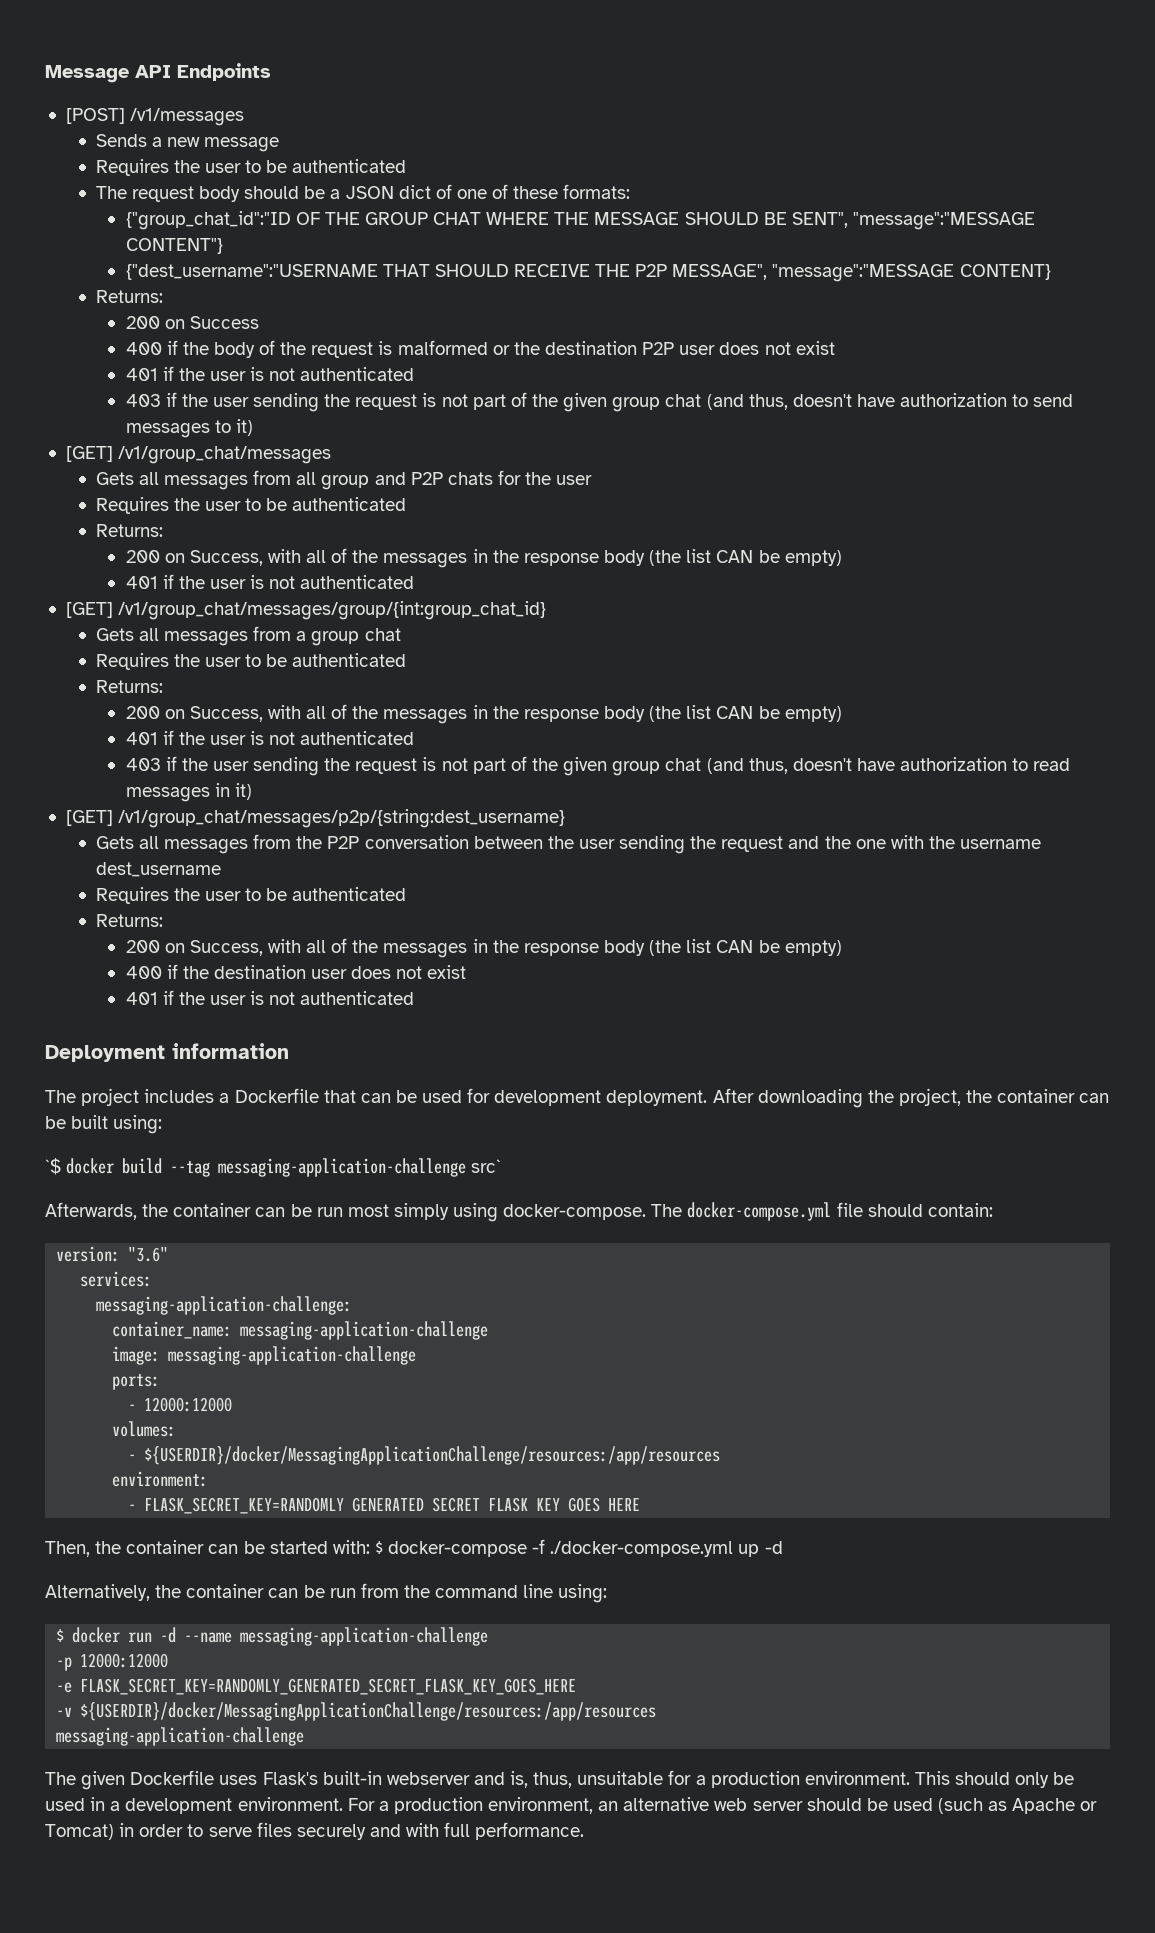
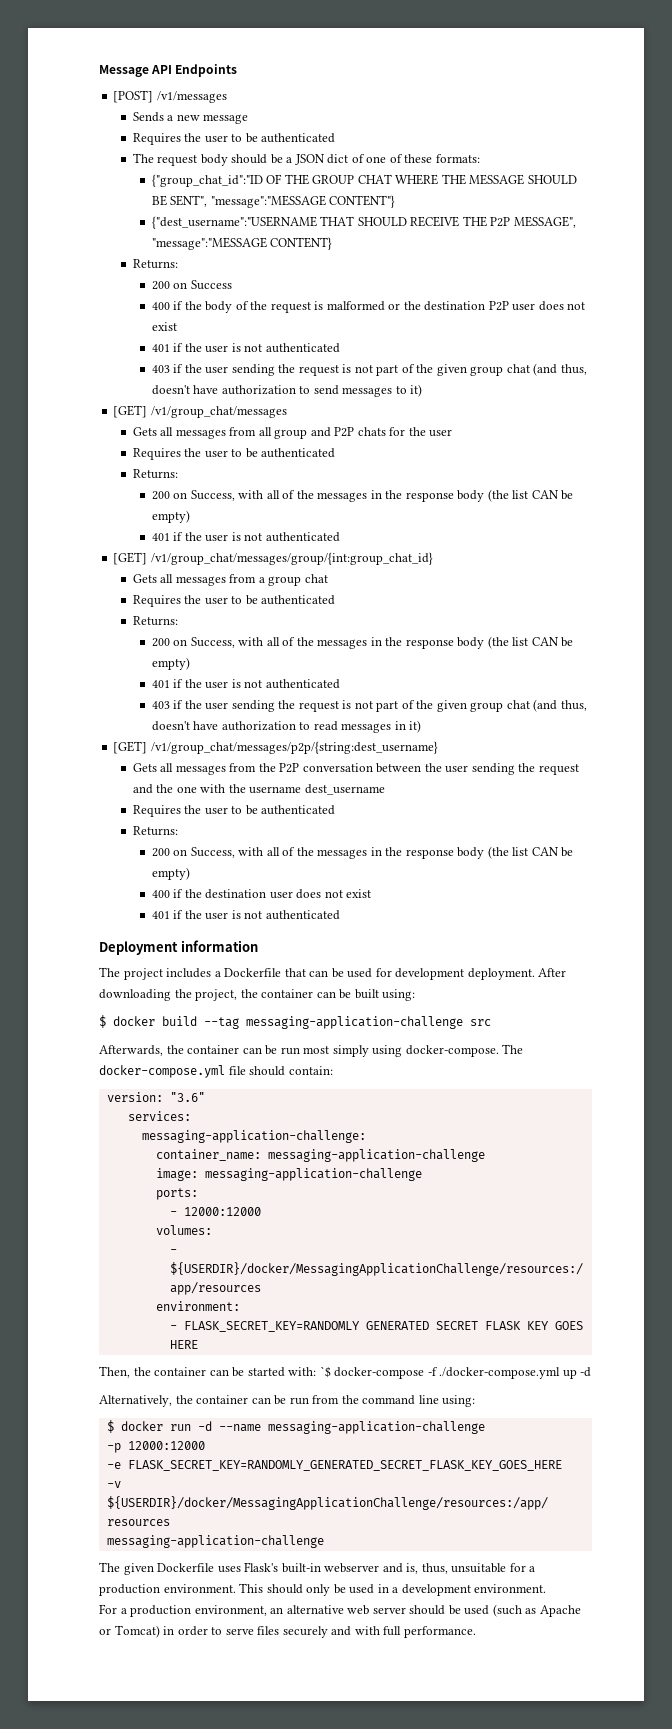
- `$ docker build --tag messaging-application-challenge src`
+ $ docker build --tag messaging-application-challenge src
- Then, the container can be started with: $ docker-compose -f ./docker-compose.yml up -d
+ Then, the container can be started with: `$ docker-compose -f ./docker-compose.yml up -d
- This should only be used in a development environment. For a production environment, an alternative web server should be used (such as Apache or Tomcat) in order to serve files securely and with full performance.
+ This should only be used in a development environment.
+ For a production environment, an alternative web server should be used (such as Apache or Tomcat) in order to serve files securely and with full performance.

